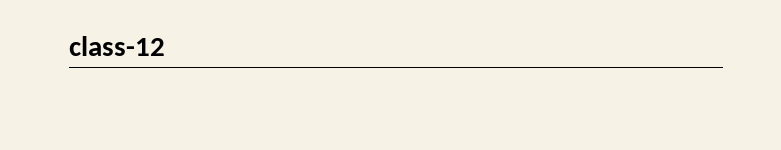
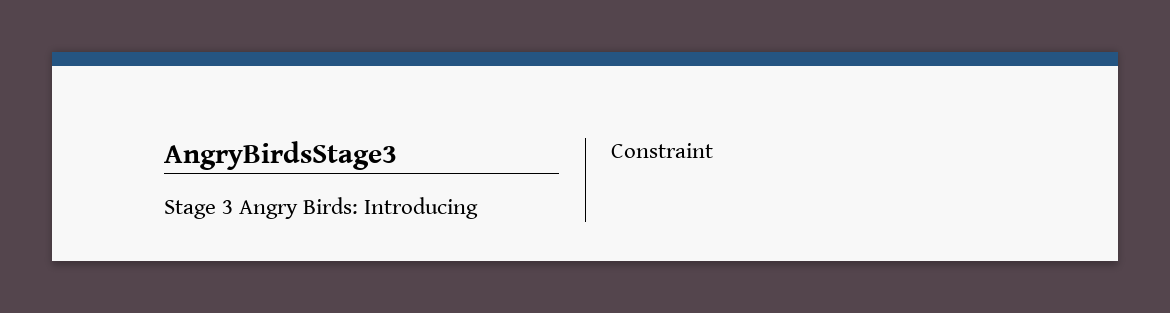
- class-12
+ AngryBirdsStage3
+ Stage 3 Angry Birds: Introducing Constraint

